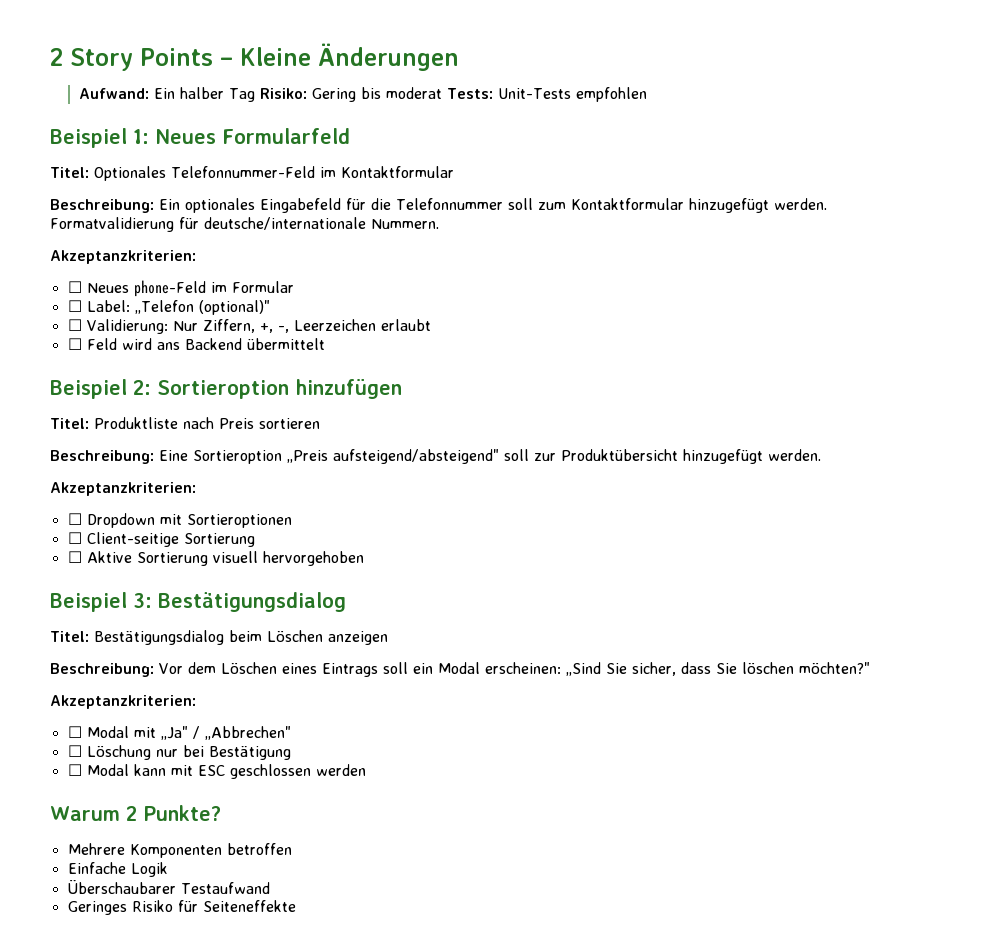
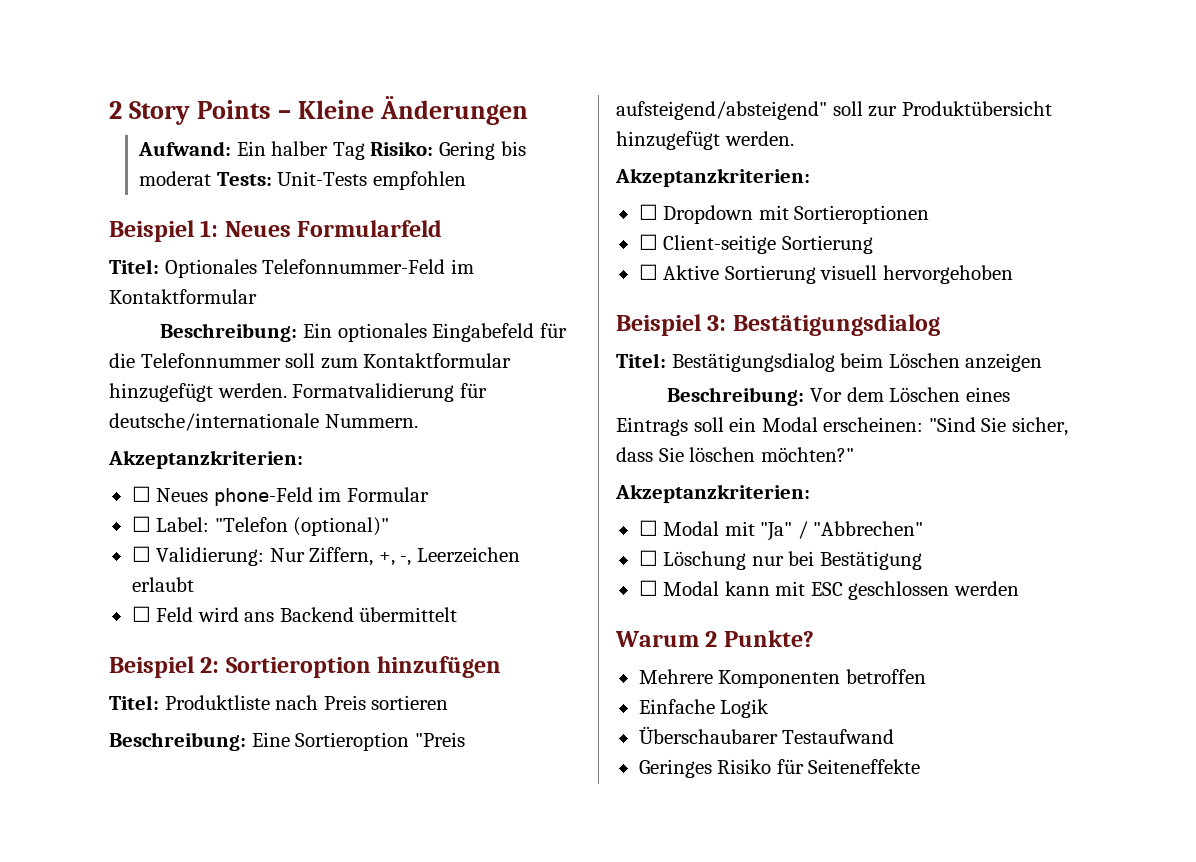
- ☐ Label: „Telefon (optional)"
+ ☐ Label: "Telefon (optional)"
- Beschreibung: Eine Sortieroption „Preis aufsteigend/absteigend" soll zur Produktübersicht hinzugefügt werden.
+ Beschreibung: Eine Sortieroption "Preis aufsteigend/absteigend" soll zur Produktübersicht hinzugefügt werden.
- Beschreibung: Vor dem Löschen eines Eintrags soll ein Modal erscheinen: „Sind Sie sicher, dass Sie löschen möchten?"
+ Beschreibung: Vor dem Löschen eines Eintrags soll ein Modal erscheinen: "Sind Sie sicher, dass Sie löschen möchten?"
- ☐ Modal mit „Ja" / „Abbrechen"
+ ☐ Modal mit "Ja" / "Abbrechen"

